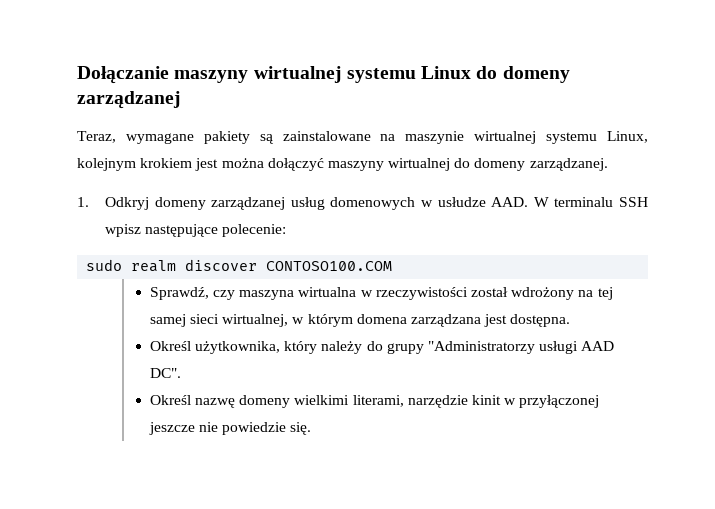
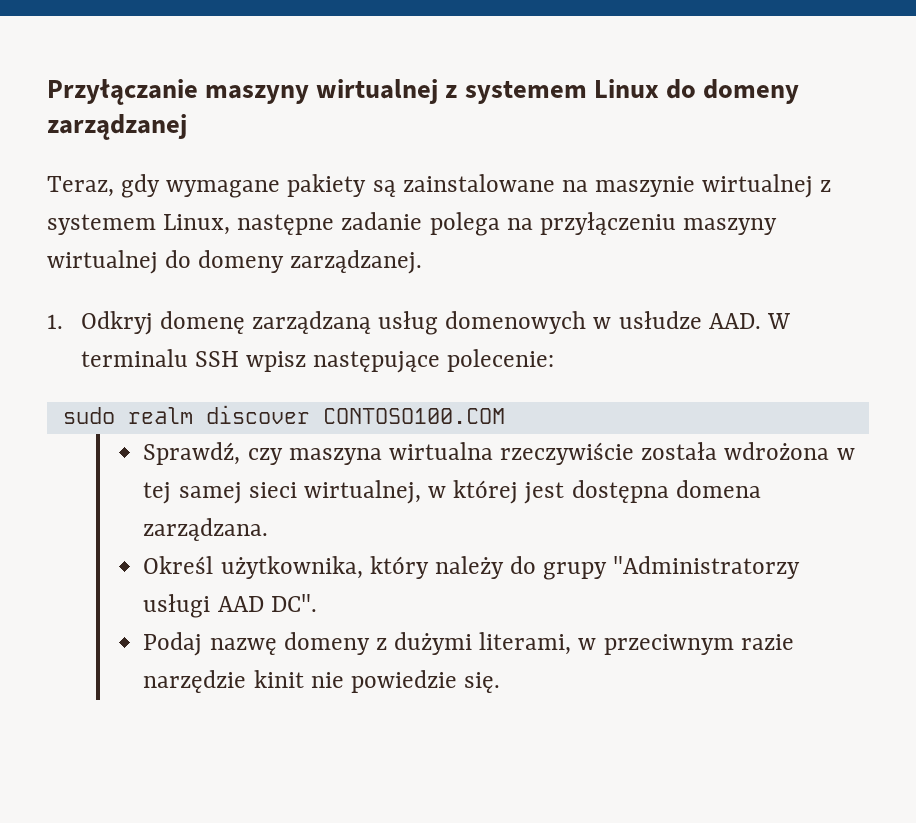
- Dołączanie maszyny wirtualnej systemu Linux do domeny zarządzanej
+ Przyłączanie maszyny wirtualnej z systemem Linux do domeny zarządzanej
- Teraz, wymagane pakiety są zainstalowane na maszynie wirtualnej systemu Linux, kolejnym krokiem jest można dołączyć maszyny wirtualnej do domeny zarządzanej.
+ Teraz, gdy wymagane pakiety są zainstalowane na maszynie wirtualnej z systemem Linux, następne zadanie polega na przyłączeniu maszyny wirtualnej do domeny zarządzanej.
- 1. Odkryj domeny zarządzanej usług domenowych w usłudze AAD. W terminalu SSH wpisz następujące polecenie:
+ 1. Odkryj domenę zarządzaną usług domenowych w usłudze AAD. W terminalu SSH wpisz następujące polecenie:
- Sprawdź, czy maszyna wirtualna w rzeczywistości został wdrożony na tej samej sieci wirtualnej, w którym domena zarządzana jest dostępna.
+ Sprawdź, czy maszyna wirtualna rzeczywiście została wdrożona w tej samej sieci wirtualnej, w której jest dostępna domena zarządzana.
- Określ nazwę domeny wielkimi literami, narzędzie kinit w przyłączonej jeszcze nie powiedzie się.
+ Podaj nazwę domeny z dużymi literami, w przeciwnym razie narzędzie kinit nie powiedzie się.

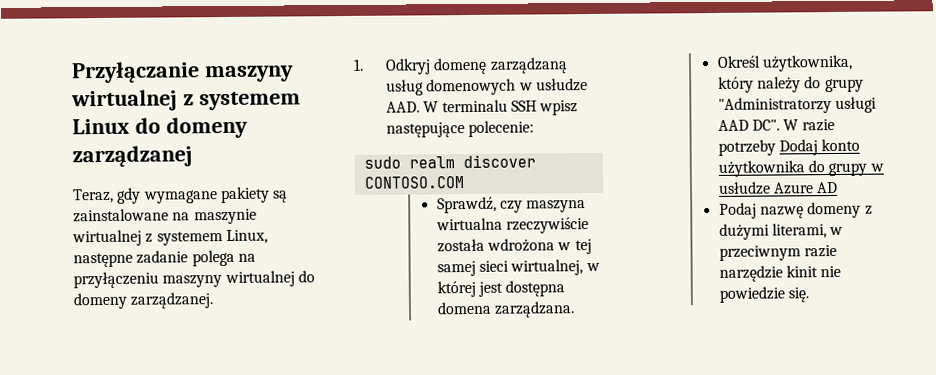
- sudo realm discover CONTOSO100.COM
+ sudo realm discover CONTOSO.COM
- Określ użytkownika, który należy do grupy "Administratorzy usługi AAD DC".
+ Określ użytkownika, który należy do grupy "Administratorzy usługi AAD DC". W razie potrzeby Dodaj konto użytkownika do grupy w usłudze Azure AD

